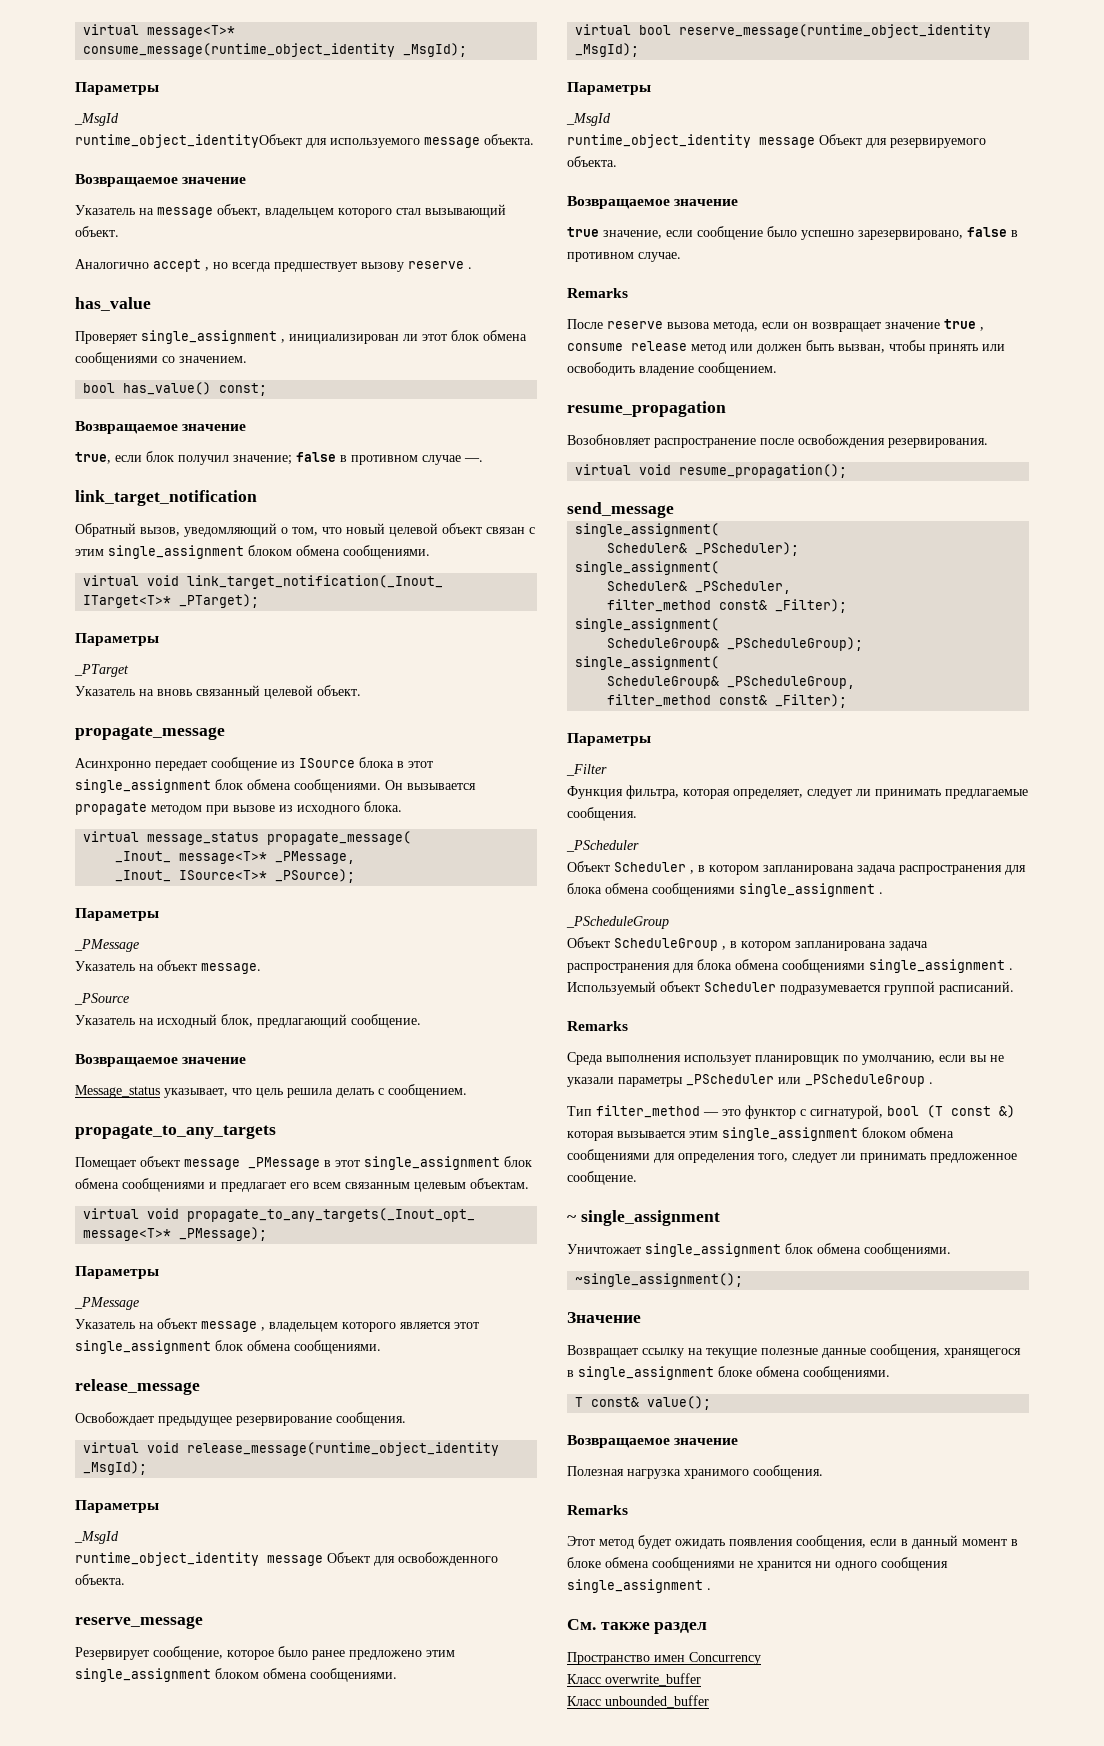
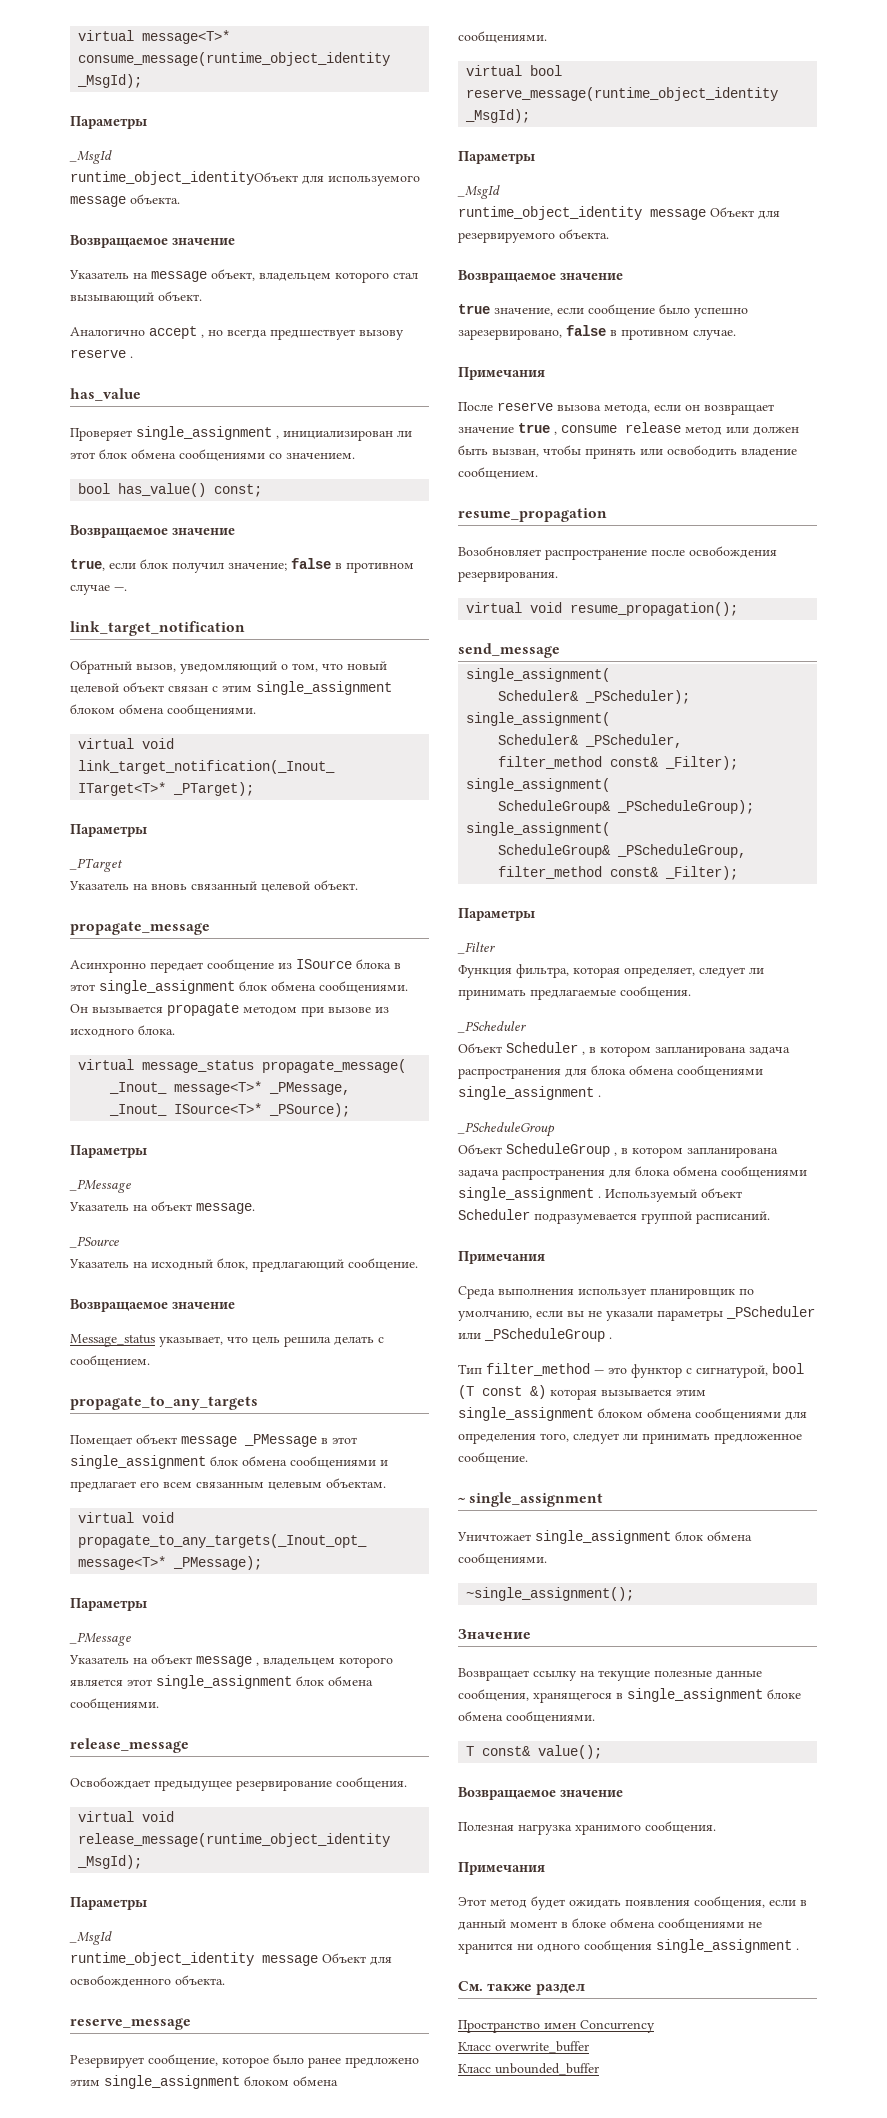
  true значение, если сообщение было успешно зарезервировано, false в противном случае.
- Remarks
+ Примечания
  Используемый объект Scheduler подразумевается группой расписаний.
- Remarks
+ Примечания
  Полезная нагрузка хранимого сообщения.
- Remarks
+ Примечания

